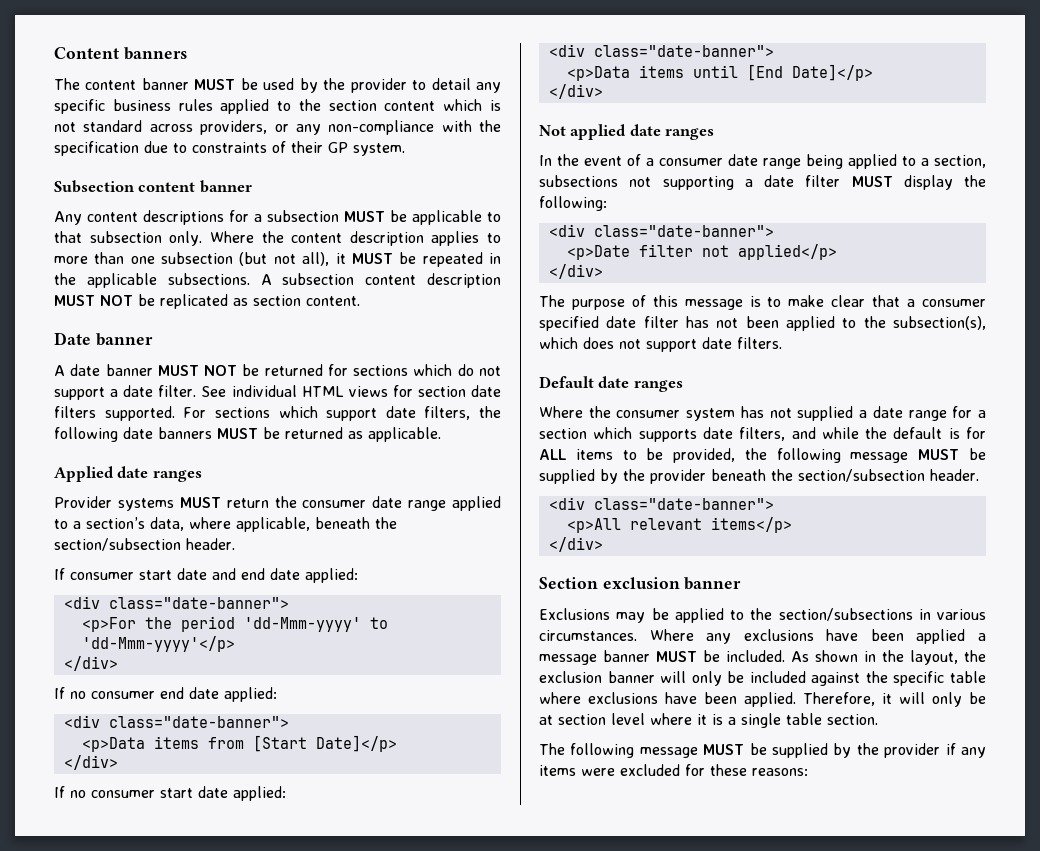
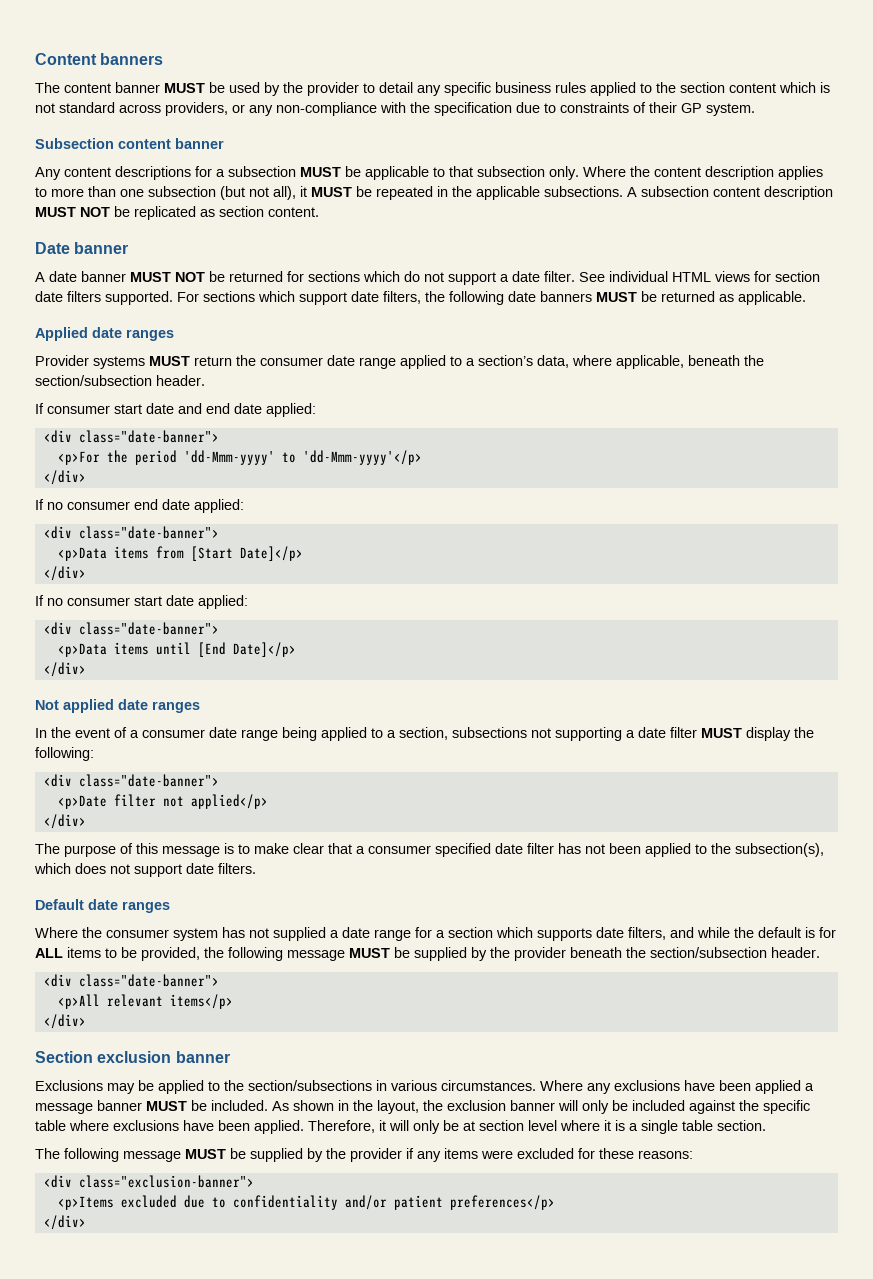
+ <div class="exclusion-banner">
+ <p>Items excluded due to confidentiality and/or patient preferences</p>
+ </div>

